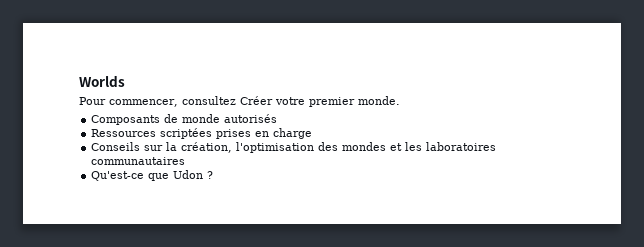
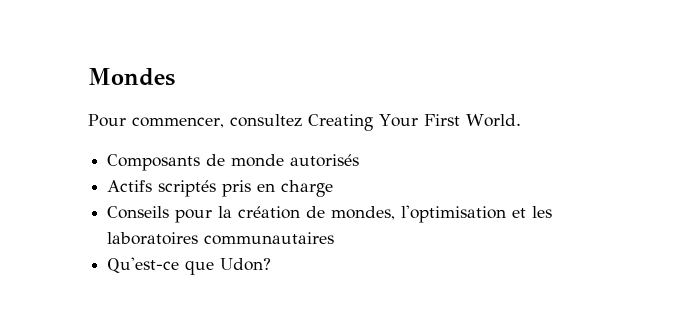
- Worlds
+ Mondes
- Pour commencer, consultez Créer votre premier monde.
+ Pour commencer, consultez Creating Your First World.
- Ressources scriptées prises en charge
+ Actifs scriptés pris en charge
- Conseils sur la création, l'optimisation des mondes et les laboratoires communautaires
+ Conseils pour la création de mondes, l'optimisation et les laboratoires communautaires
- Qu'est-ce que Udon ?
+ Qu'est-ce que Udon?

